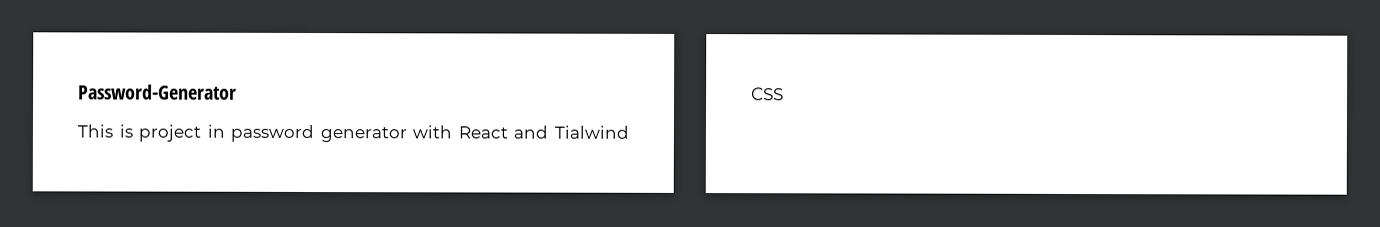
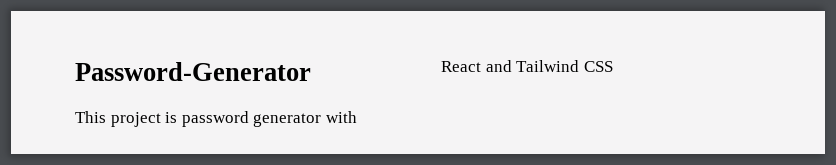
- This is project in password generator with React and Tialwind CSS
+ This project is password generator with React and Tailwind CSS

